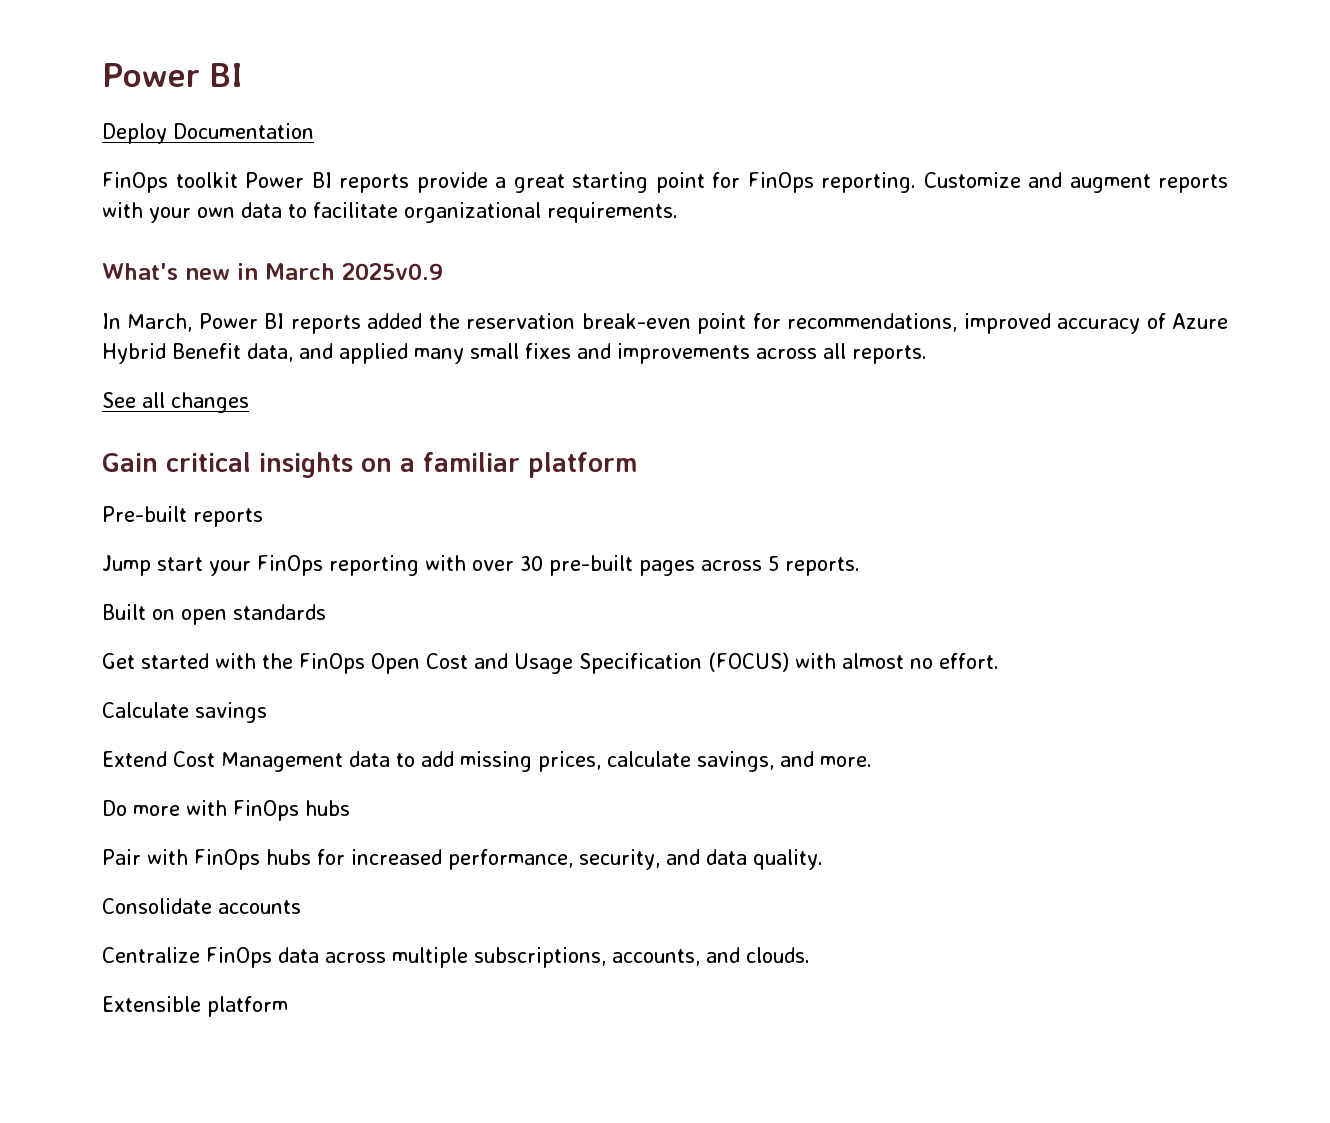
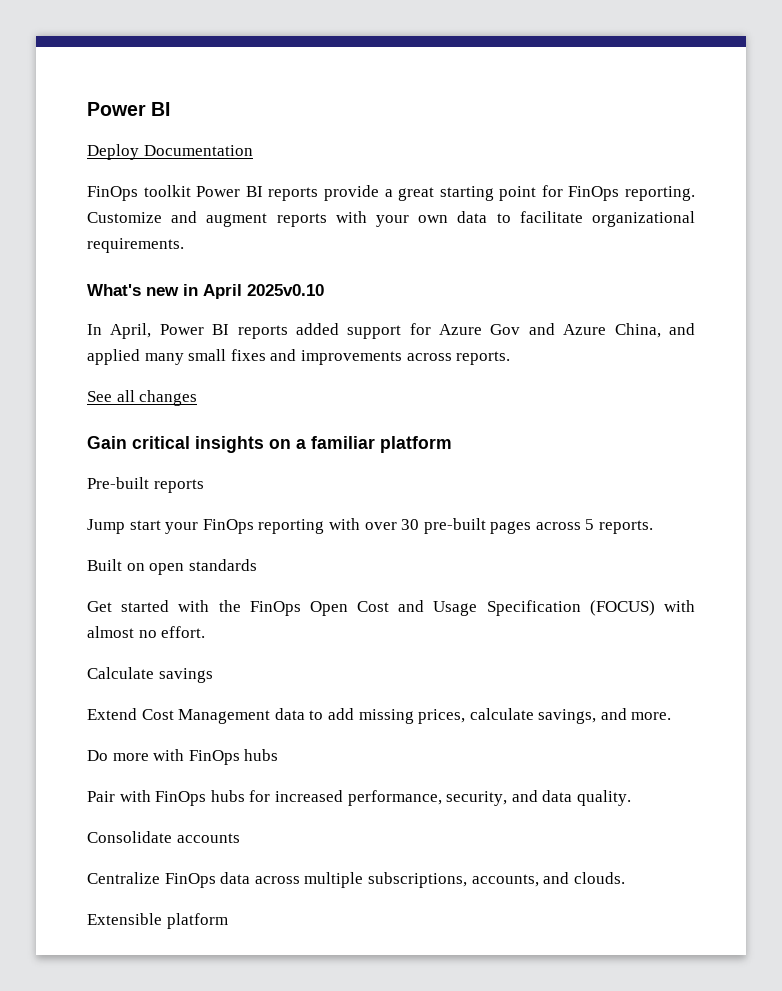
- What's new in March 2025v0.9
+ What's new in April 2025v0.10
- In March, Power BI reports added the reservation break-even point for recommendations, improved accuracy of Azure Hybrid Benefit data, and applied many small fixes and improvements across all reports.
+ In April, Power BI reports added support for Azure Gov and Azure China, and applied many small fixes and improvements across reports.

